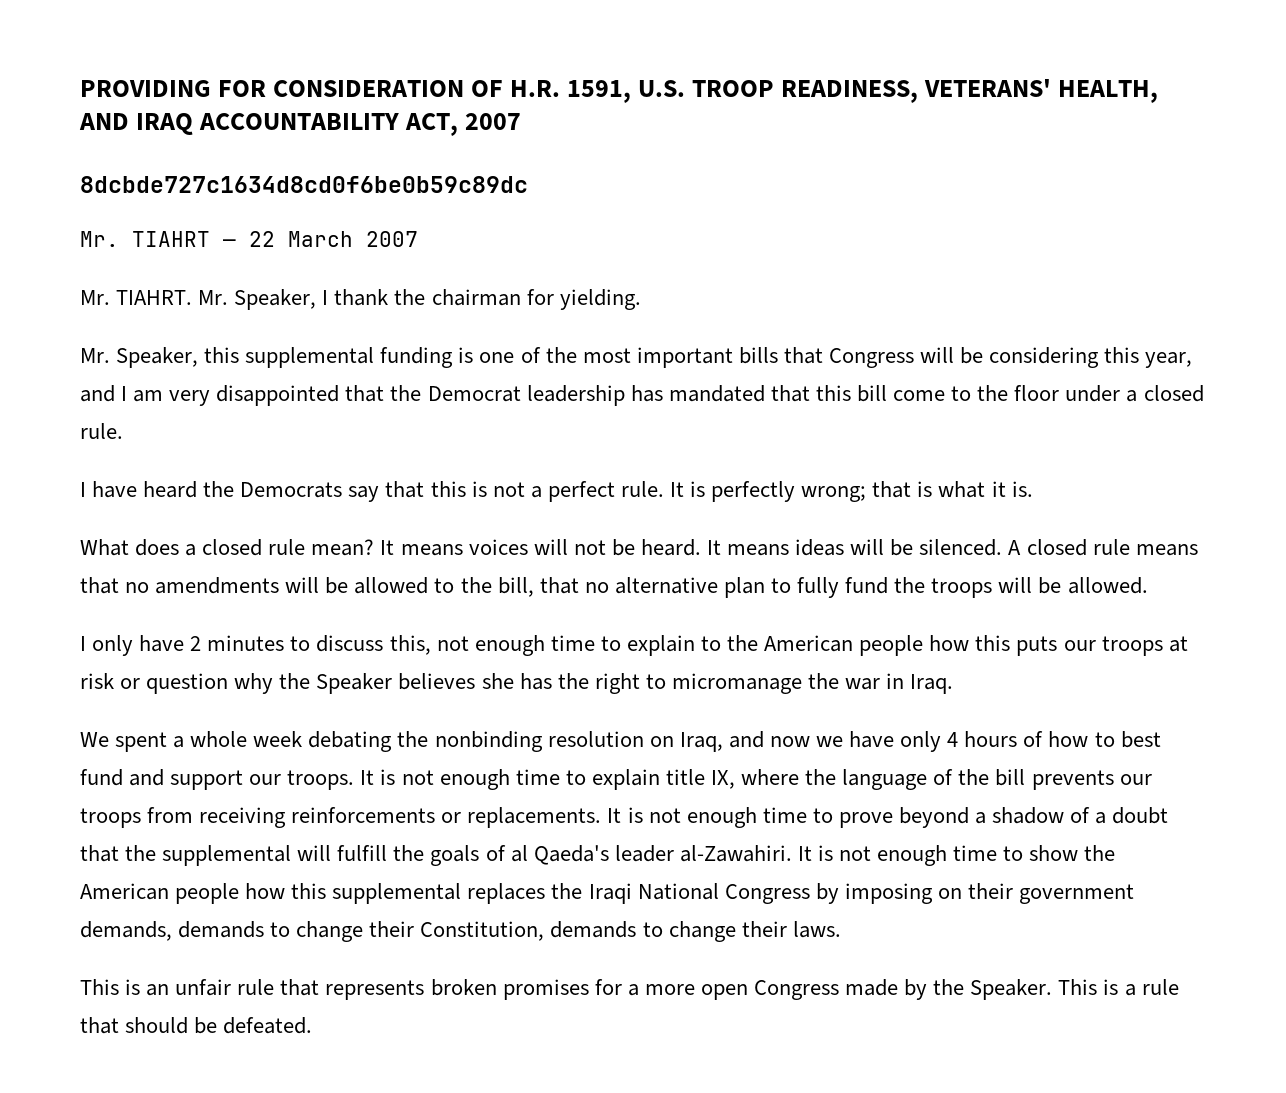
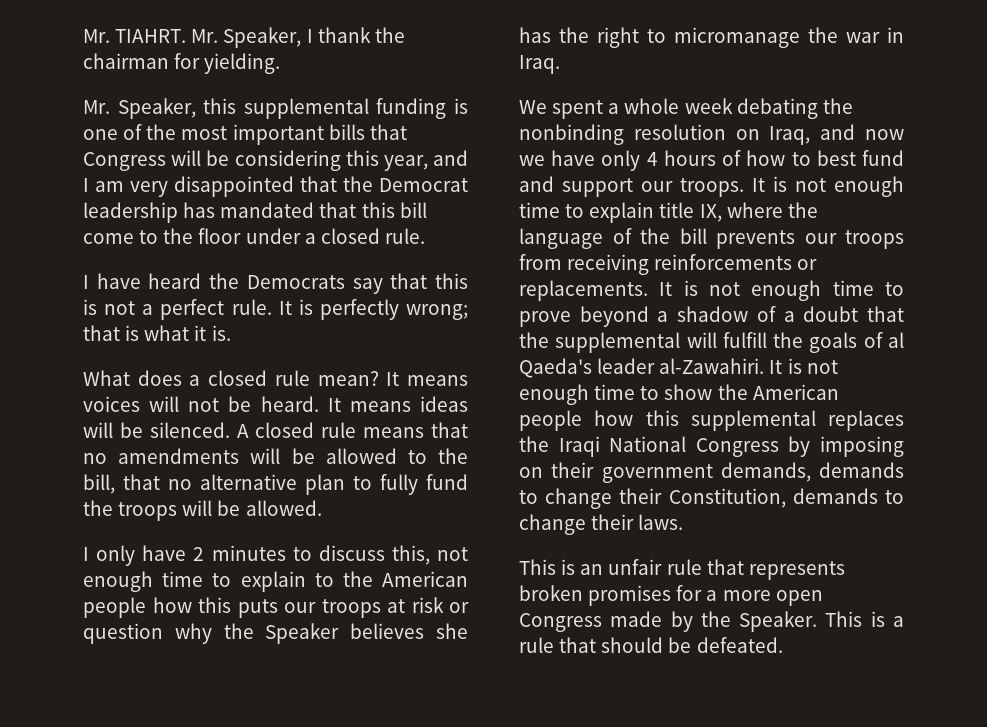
- PROVIDING FOR CONSIDERATION OF H.R. 1591, U.S. TROOP READINESS, VETERANS' HEALTH, AND IRAQ ACCOUNTABILITY ACT, 2007
- 8dcbde727c1634d8cd0f6be0b59c89dc
- Mr. TIAHRT — 22 March 2007

